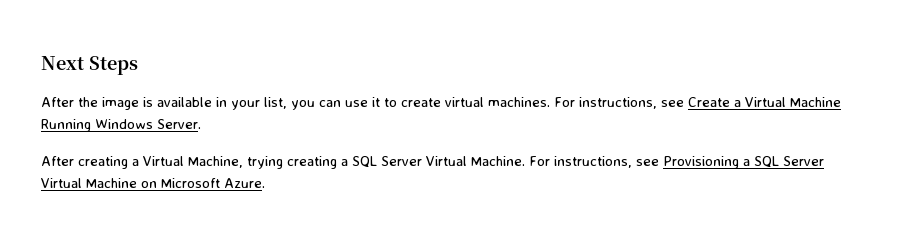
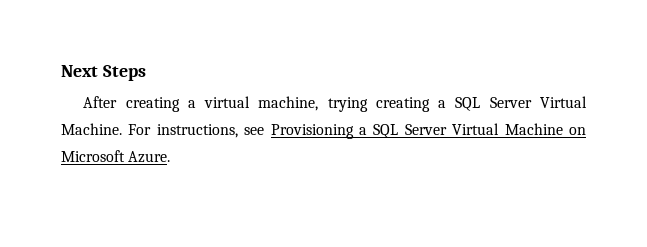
- After the image is available in your list, you can use it to create virtual machines. For instructions, see Create a Virtual Machine Running Windows Server.
- After creating a Virtual Machine, trying creating a SQL Server Virtual Machine.
+ After creating a virtual machine, trying creating a SQL Server Virtual Machine.

